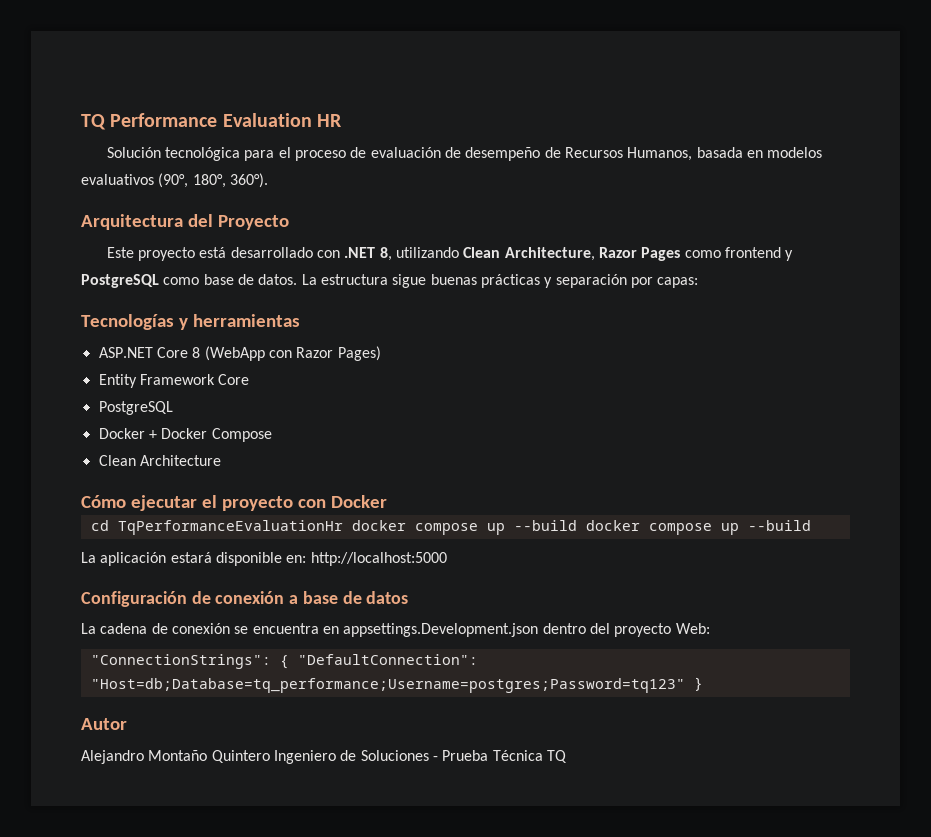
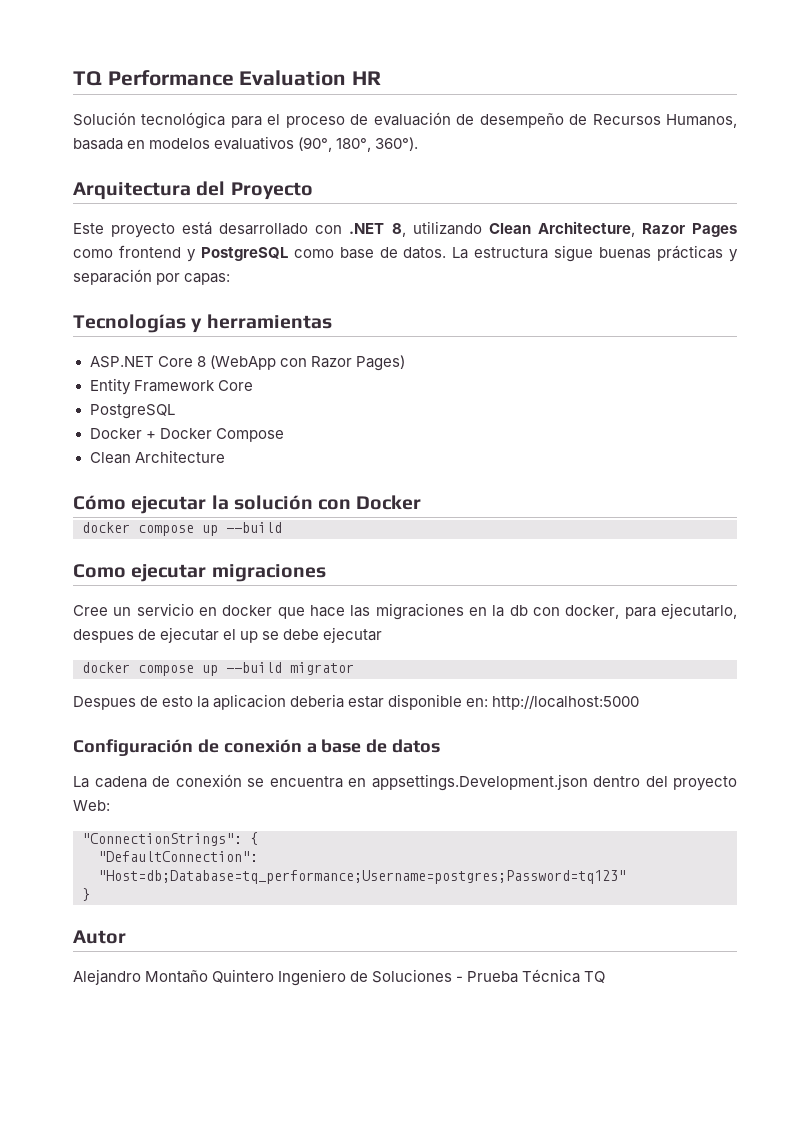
- Cómo ejecutar el proyecto con Docker
- cd TqPerformanceEvaluationHr docker compose up --build docker compose up --build
- La aplicación estará disponible en: http://localhost:5000
+ Cómo ejecutar la solución con Docker
+ docker compose up --build
+ Como ejecutar migraciones
+ Cree un servicio en docker que hace las migraciones en la db con docker, para ejecutarlo, despues de ejecutar el up se debe ejecutar
+ docker compose up --build migrator
+ Despues de esto la aplicacion deberia estar disponible en: http://localhost:5000
- "ConnectionStrings": { "DefaultConnection": "Host=db;Database=tq_performance;Username=postgres;Password=tq123" }
+ "ConnectionStrings": {
+ "DefaultConnection": "Host=db;Database=tq_performance;Username=postgres;Password=tq123"
+ }

